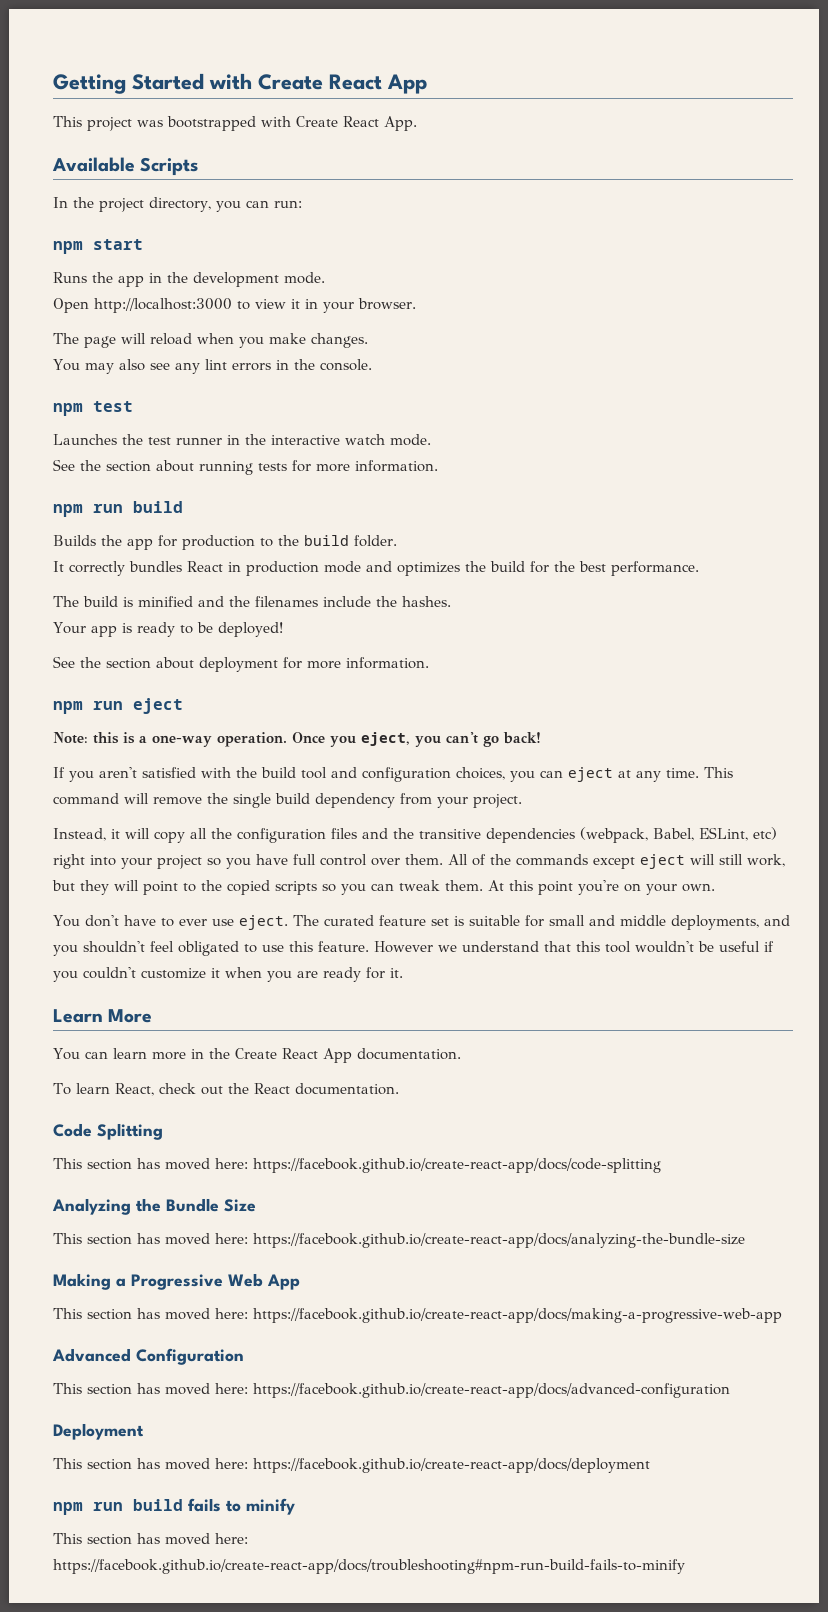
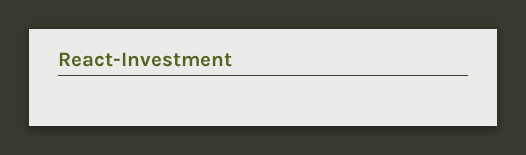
- Getting Started with Create React App
- This project was bootstrapped with Create React App.
- Available Scripts
- In the project directory, you can run:
- npm start
- Runs the app in the development mode.
- Open http://localhost:3000 to view it in your browser.
- The page will reload when you make changes.
- You may also see any lint errors in the console.
- npm test
- Launches the test runner in the interactive watch mode.
- See the section about running tests for more information.
- npm run build
- Builds the app for production to the build folder.
- It correctly bundles React in production mode and optimizes the build for the best performance.
- The build is minified and the filenames include the hashes.
- Your app is ready to be deployed!
- See the section about deployment for more information.
- npm run eject
- Note: this is a one-way operation. Once you eject, you can't go back!
- If you aren't satisfied with the build tool and configuration choices, you can eject at any time. This command will remove the single build dependency from your project.
- Instead, it will copy all the configuration files and the transitive dependencies (webpack, Babel, ESLint, etc) right into your project so you have full control over them. All of the commands except eject will still work, but they will point to the copied scripts so you can tweak them. At this point you're on your own.
- You don't have to ever use eject. The curated feature set is suitable for small and middle deployments, and you shouldn't feel obligated to use this feature. However we understand that this tool wouldn't be useful if you couldn't customize it when you are ready for it.
- Learn More
- You can learn more in the Create React App documentation.
- To learn React, check out the React documentation.
- Code Splitting
- This section has moved here: https://facebook.github.io/create-react-app/docs/code-splitting
- Analyzing the Bundle Size
- This section has moved here: https://facebook.github.io/create-react-app/docs/analyzing-the-bundle-size
- Making a Progressive Web App
- This section has moved here: https://facebook.github.io/create-react-app/docs/making-a-progressive-web-app
- Advanced Configuration
- This section has moved here: https://facebook.github.io/create-react-app/docs/advanced-configuration
- Deployment
- This section has moved here: https://facebook.github.io/create-react-app/docs/deployment
- npm run build fails to minify
- This section has moved here: https://facebook.github.io/create-react-app/docs/troubleshooting#npm-run-build-fails-to-minify
+ React-Investment

